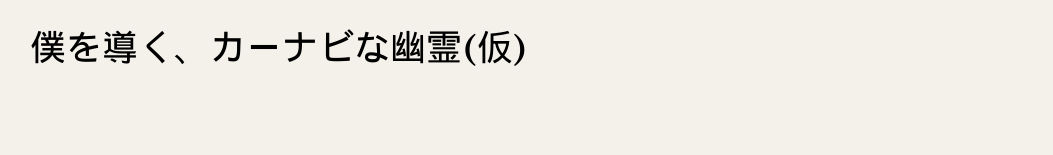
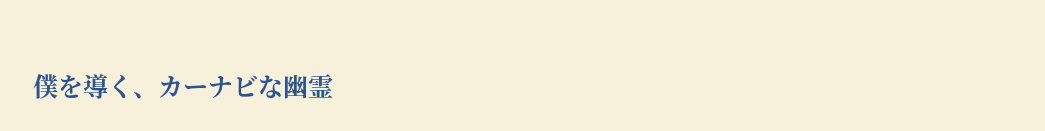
- 僕を導く、カーナビな幽霊(仮)
+ 僕を導く、カーナビな幽霊

